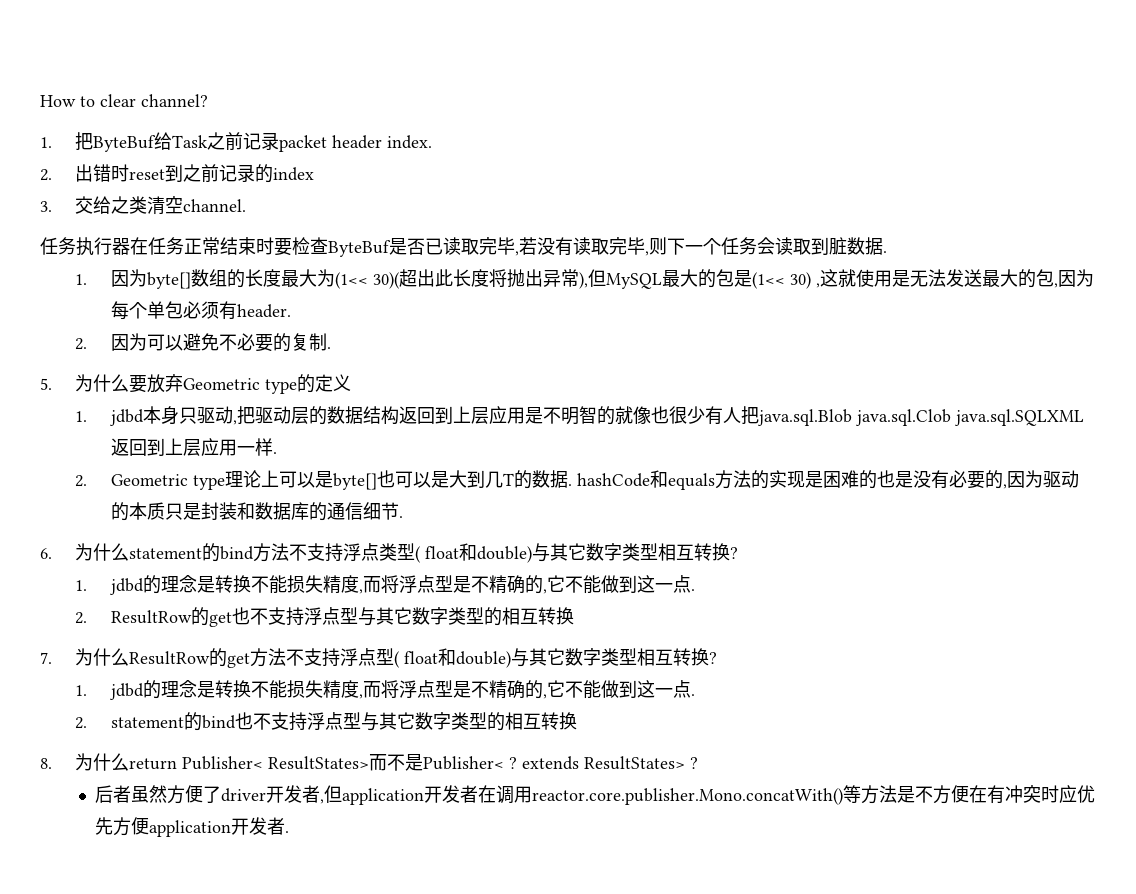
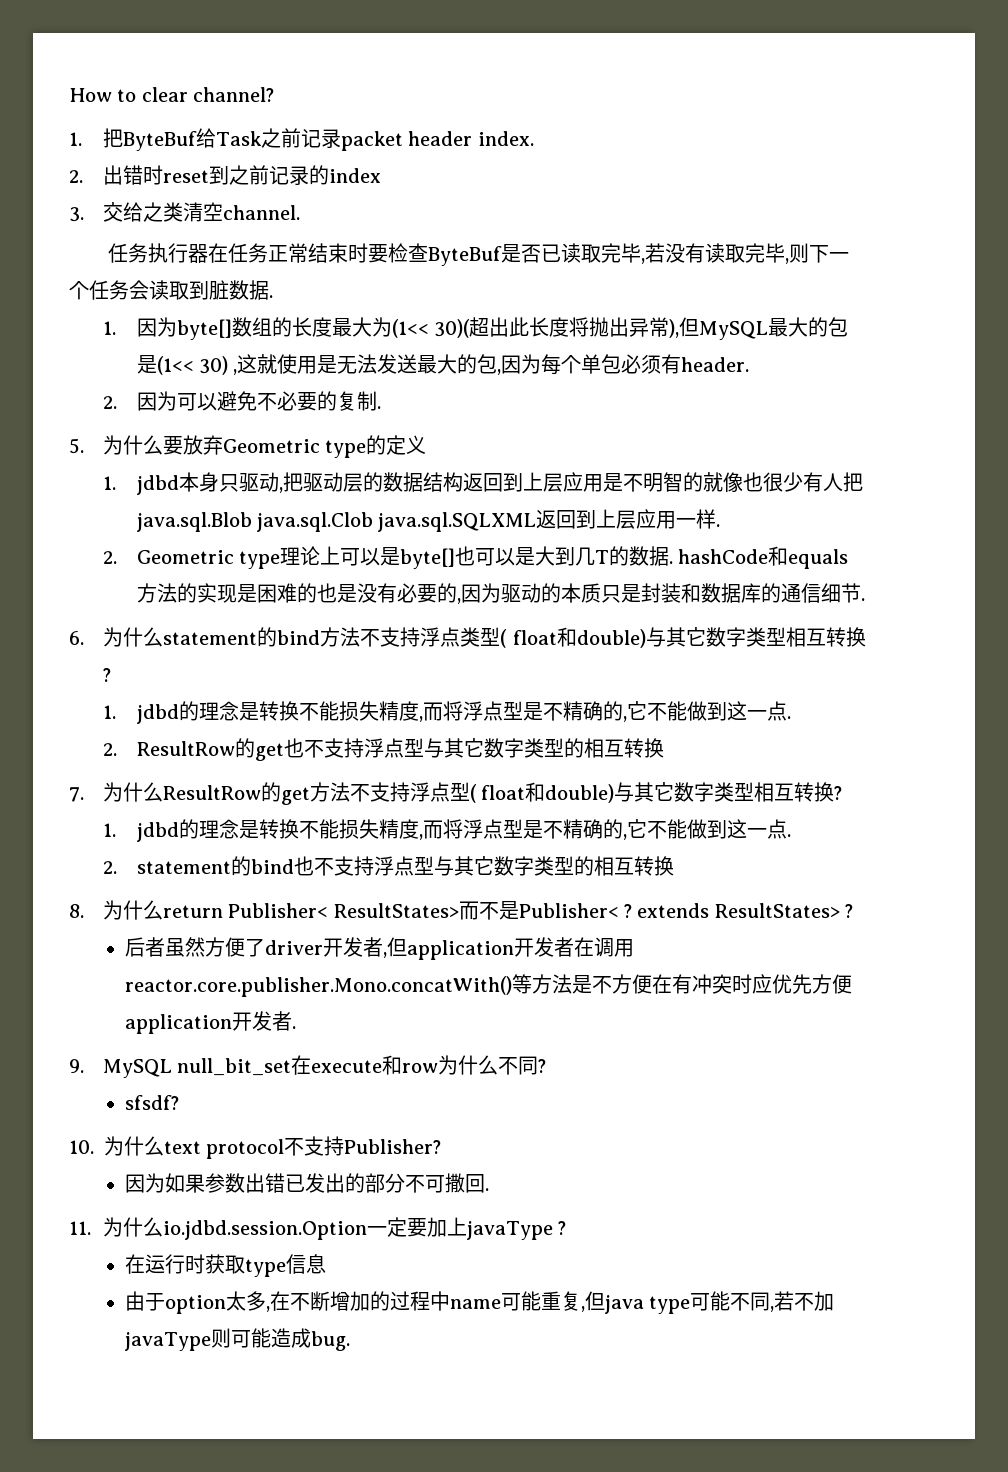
+ 9. MySQL null_bit_set在execute和row为什么不同?
+ sfsdf?
+ 10.为什么text protocol不支持Publisher?
+ 因为如果参数出错已发出的部分不可撒回.
+ 11.为什么io.jdbd.session.Option一定要加上javaType ?
+ 在运行时获取type信息
+ 由于option太多,在不断增加的过程中name可能重复,但java type可能不同,若不加javaType则可能造成bug.

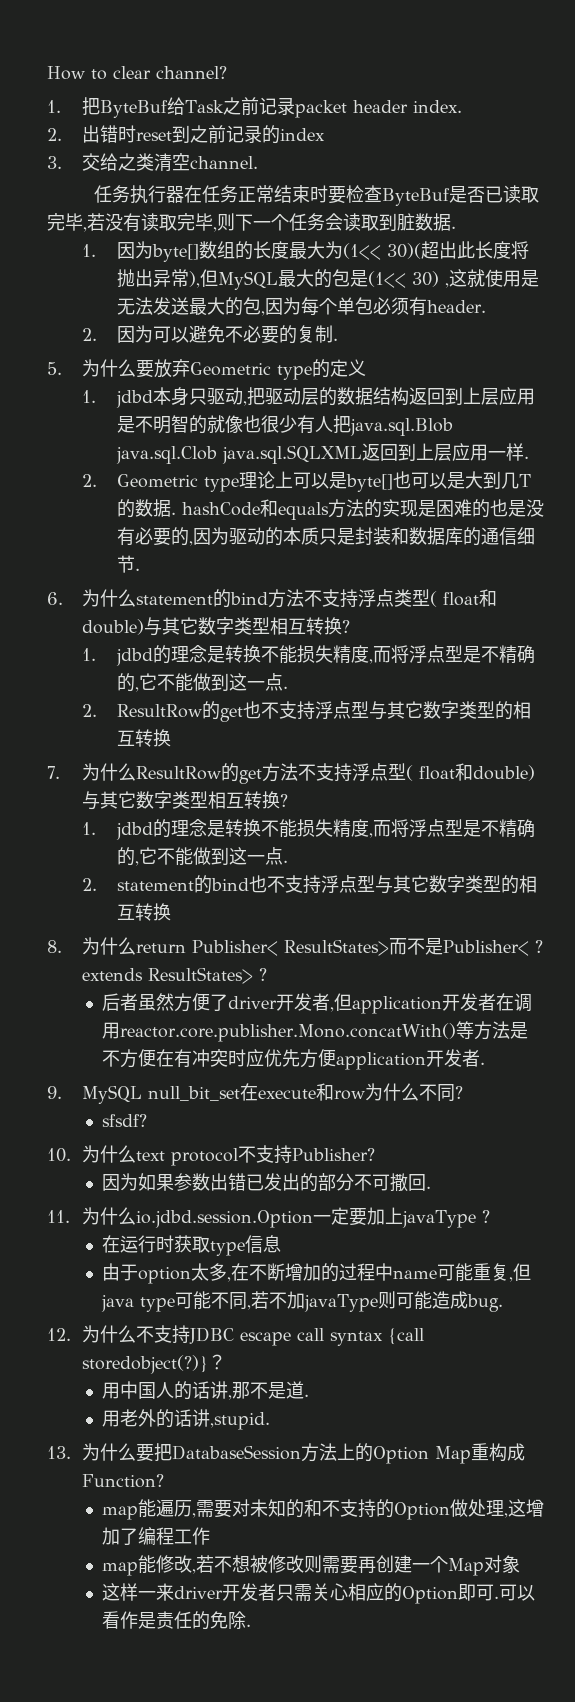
+ 12.为什么不支持JDBC escape call syntax {call storedobject(?)}？
+ 用中国人的话讲,那不是道.
+ 用老外的话讲,stupid.
+ 13.为什么要把DatabaseSession方法上的Option Map重构成Function?
+ map能遍历,需要对未知的和不支持的Option做处理,这增加了编程工作
+ map能修改,若不想被修改则需要再创建一个Map对象
+ 这样一来driver开发者只需关心相应的Option即可.可以看作是责任的免除.

